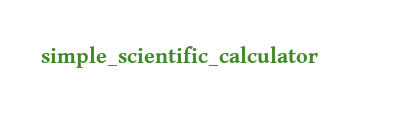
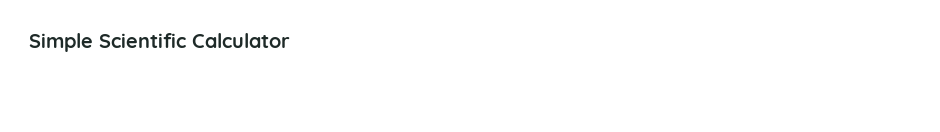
- simple_scientific_calculator
+ Simple Scientific Calculator

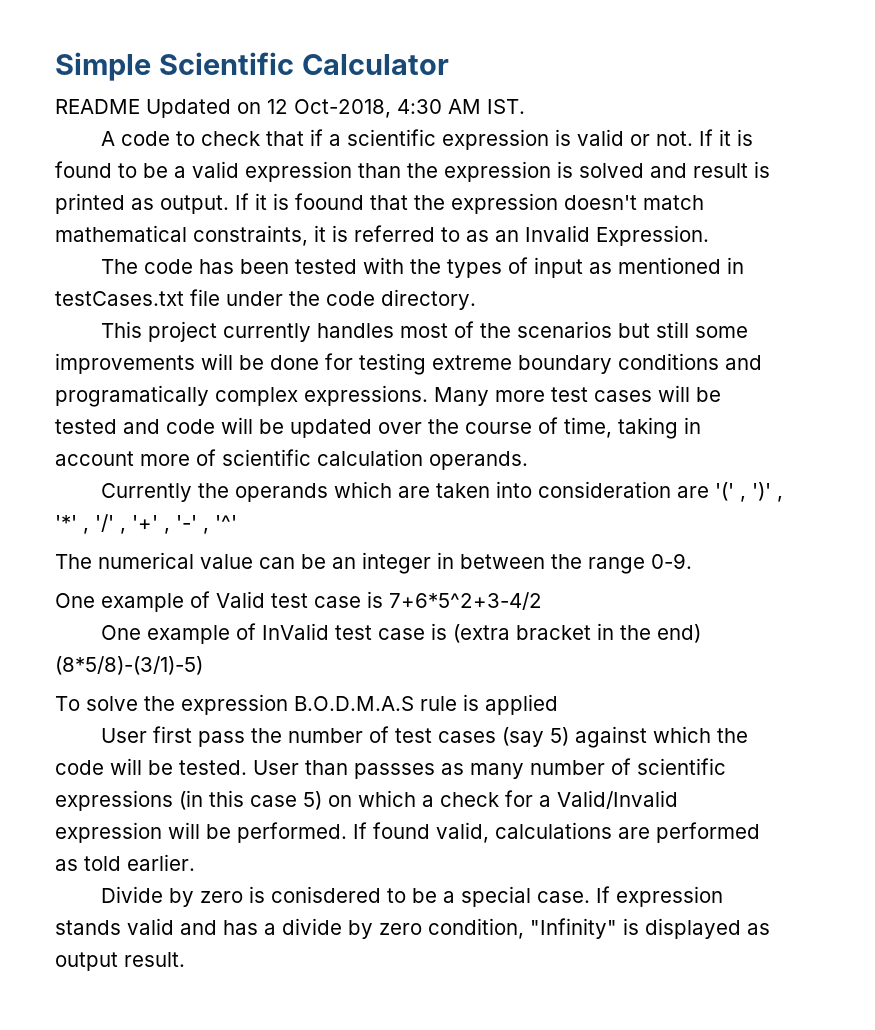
+ README Updated on 12 Oct-2018, 4:30 AM IST.
+ A code to check that if a scientific expression is valid or not. If it is found to be a valid expression than the expression is solved and result is printed as output. If it is foound that the expression doesn't match mathematical constraints, it is referred to as an Invalid Expression.
+ The code has been tested with the types of input as mentioned in testCases.txt file under the code directory.
+ This project currently handles most of the scenarios but still some improvements will be done for testing extreme boundary conditions and programatically complex expressions. Many more test cases will be tested and code will be updated over the course of time, taking in account more of scientific calculation operands.
+ Currently the operands which are taken into consideration are '(' , ')' , '*' , '/' , '+' , '-' , '^'
+ The numerical value can be an integer in between the range 0-9.
+ One example of Valid test case is 7+6*5^2+3-4/2
+ One example of InValid test case is (extra bracket in the end) (8*5/8)-(3/1)-5)
+ To solve the expression B.O.D.M.A.S rule is applied
+ User first pass the number of test cases (say 5) against which the code will be tested. User than passses as many number of scientific expressions (in this case 5) on which a check for a Valid/Invalid expression will be performed. If found valid, calculations are performed as told earlier.
+ Divide by zero is conisdered to be a special case. If expression stands valid and has a divide by zero condition, "Infinity" is displayed as output result.

